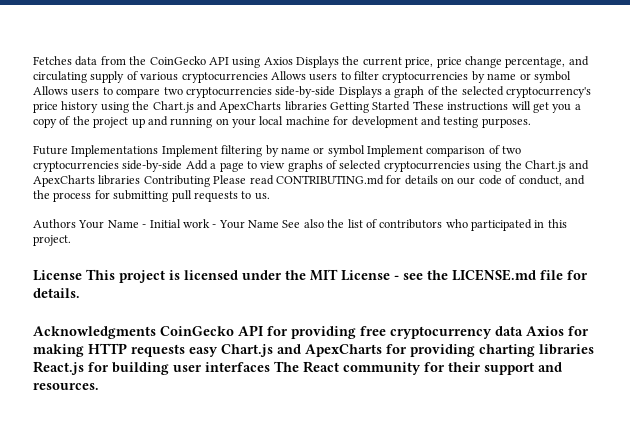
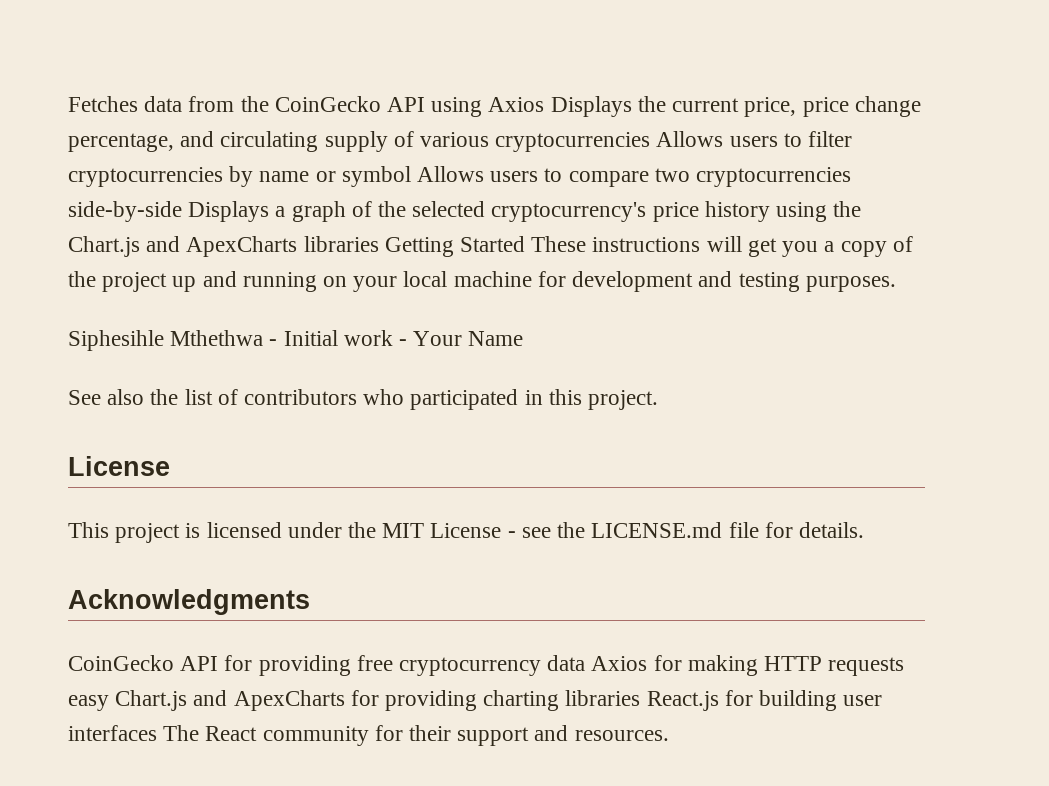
- Future Implementations Implement filtering by name or symbol Implement comparison of two cryptocurrencies side-by-side Add a page to view graphs of selected cryptocurrencies using the Chart.js and ApexCharts libraries Contributing Please read CONTRIBUTING.md for details on our code of conduct, and the process for submitting pull requests to us.
- Authors Your Name - Initial work - Your Name See also the list of contributors who participated in this project.
- License This project is licensed under the MIT License - see the LICENSE.md file for details.
+ Siphesihle Mthethwa - Initial work - Your Name
+ See also the list of contributors who participated in this project.
+ License
+ This project is licensed under the MIT License - see the LICENSE.md file for details.
- Acknowledgments CoinGecko API for providing free cryptocurrency data Axios for making HTTP requests easy Chart.js and ApexCharts for providing charting libraries React.js for building user interfaces The React community for their support and resources.
+ Acknowledgments
+ CoinGecko API for providing free cryptocurrency data Axios for making HTTP requests easy Chart.js and ApexCharts for providing charting libraries React.js for building user interfaces The React community for their support and resources.

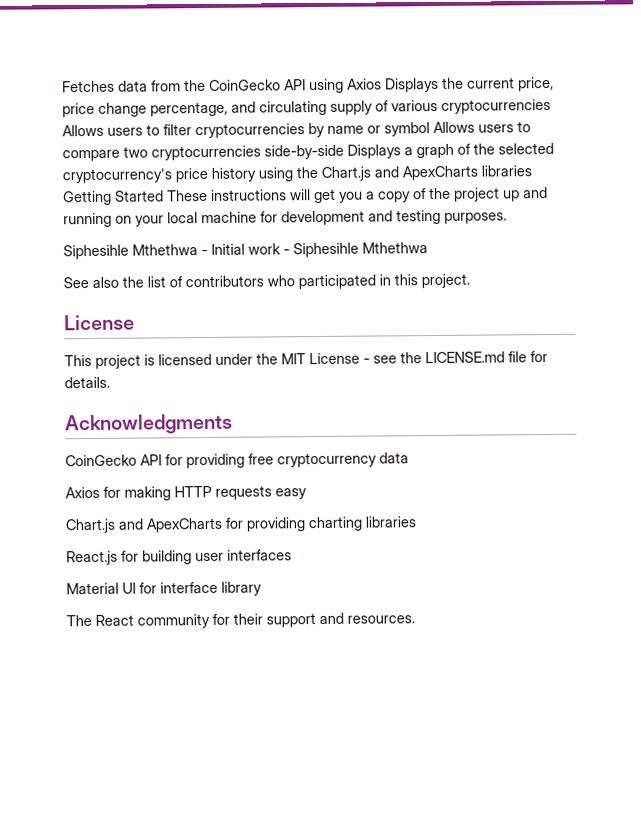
- Siphesihle Mthethwa - Initial work - Your Name
+ Siphesihle Mthethwa - Initial work - Siphesihle Mthethwa
- CoinGecko API for providing free cryptocurrency data Axios for making HTTP requests easy Chart.js and ApexCharts for providing charting libraries React.js for building user interfaces The React community for their support and resources.
+ CoinGecko API for providing free cryptocurrency data
+ Axios for making HTTP requests easy
+ Chart.js and ApexCharts for providing charting libraries
+ React.js for building user interfaces
+ Material UI for interface library
+ The React community for their support and resources.

